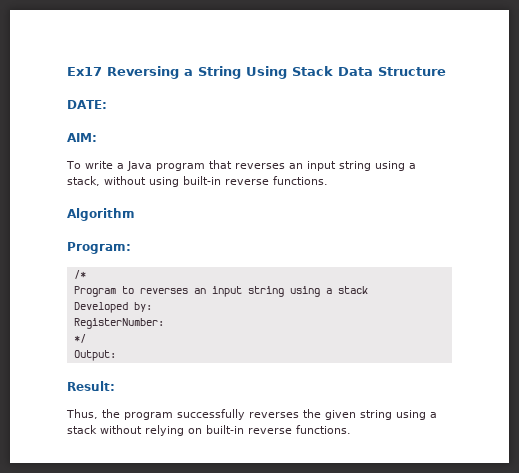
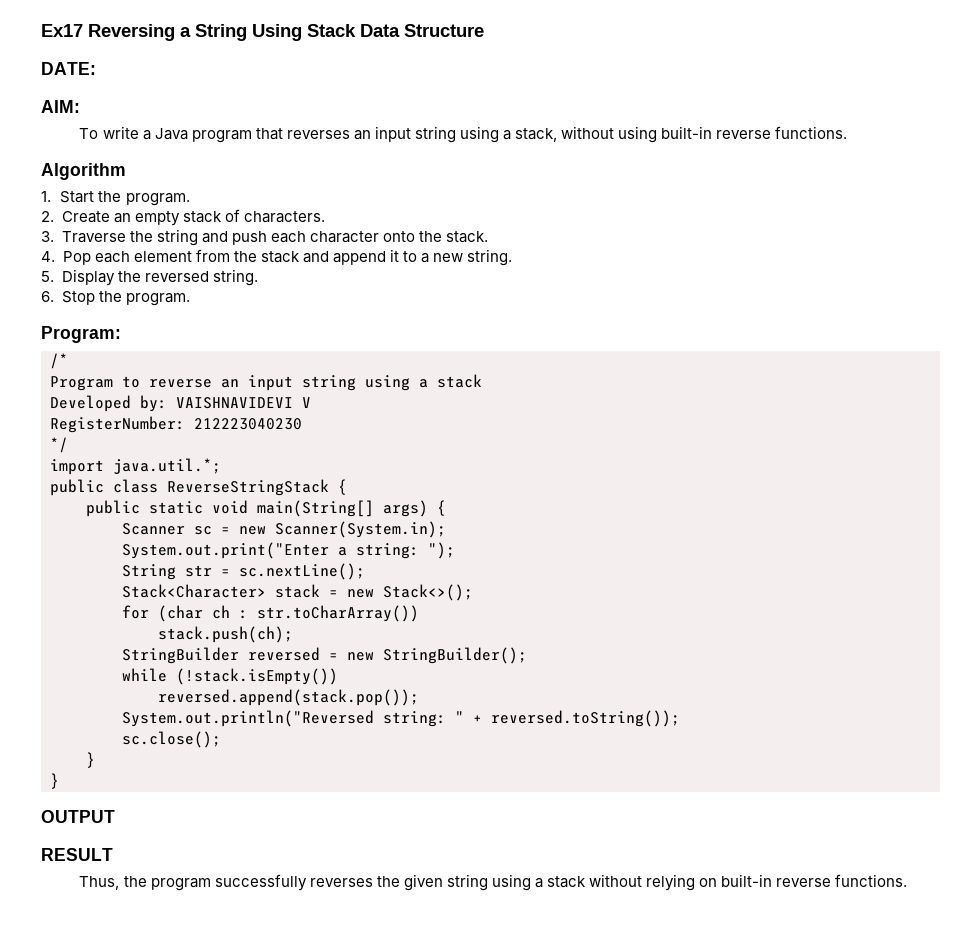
+ 1. Start the program.
+ 2. Create an empty stack of characters.
+ 3. Traverse the string and push each character onto the stack.
+ 4. Pop each element from the stack and append it to a new string.
+ 5. Display the reversed string.
+ 6. Stop the program.
- Program to reverses an input string using a stack
+ Program to reverse an input string using a stack
- Developed by:
+ Developed by: VAISHNAVIDEVI V
- RegisterNumber:
+ RegisterNumber: 212223040230
- Output:
- Result:
+ import java.util.*;
+ public class ReverseStringStack {
+ public static void main(String[] args) {
+ Scanner sc = new Scanner(System.in);
+ System.out.print("Enter a string: ");
+ String str = sc.nextLine();
+ Stack<Character> stack = new Stack<>();
+ for (char ch : str.toCharArray())
+ stack.push(ch);
+ StringBuilder reversed = new StringBuilder();
+ while (!stack.isEmpty())
+ reversed.append(stack.pop());
+ System.out.println("Reversed string: " + reversed.toString());
+ sc.close();
+ }
+ }
+ OUTPUT
+ RESULT

